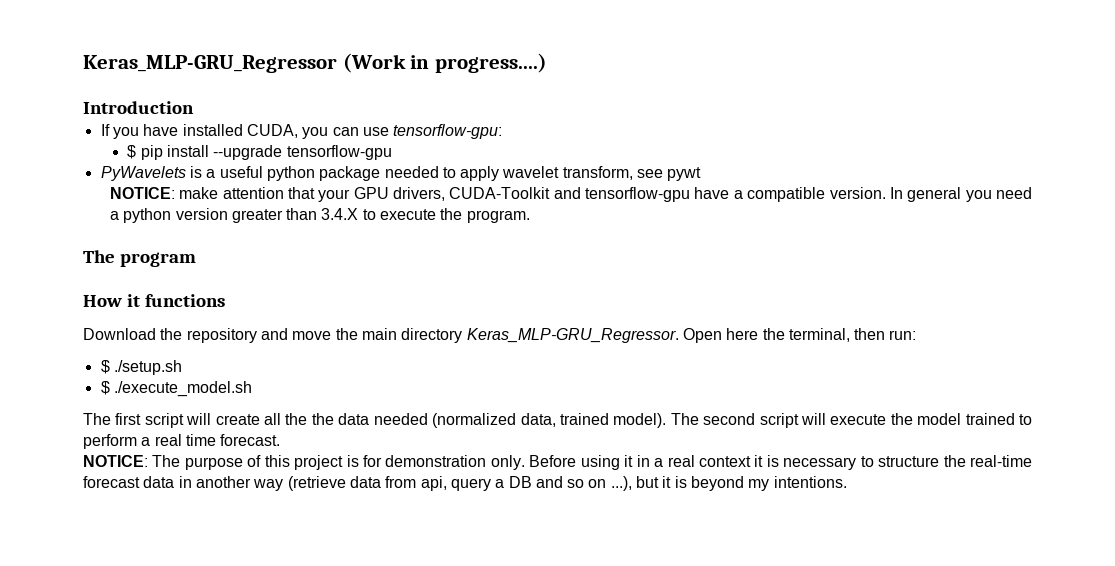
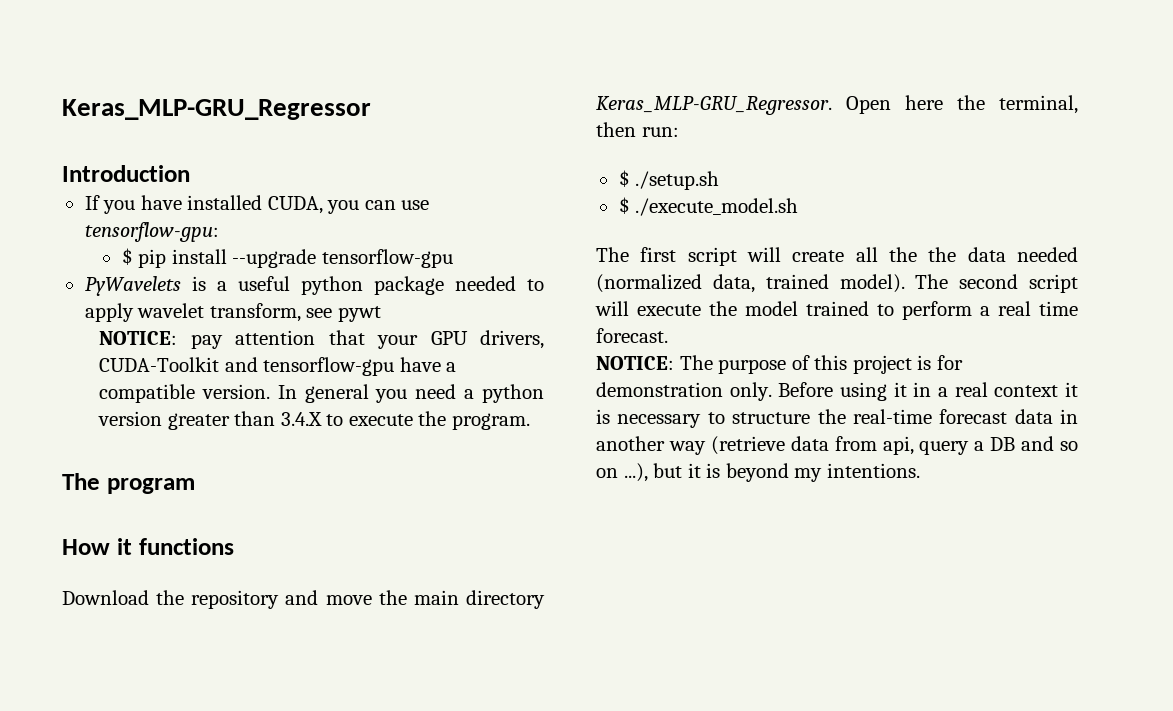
- Keras_MLP-GRU_Regressor (Work in progress....)
+ Keras_MLP-GRU_Regressor
- NOTICE: make attention that your GPU drivers, CUDA-Toolkit and tensorflow-gpu have a compatible version.
+ NOTICE: pay attention that your GPU drivers, CUDA-Toolkit and tensorflow-gpu have a compatible version.

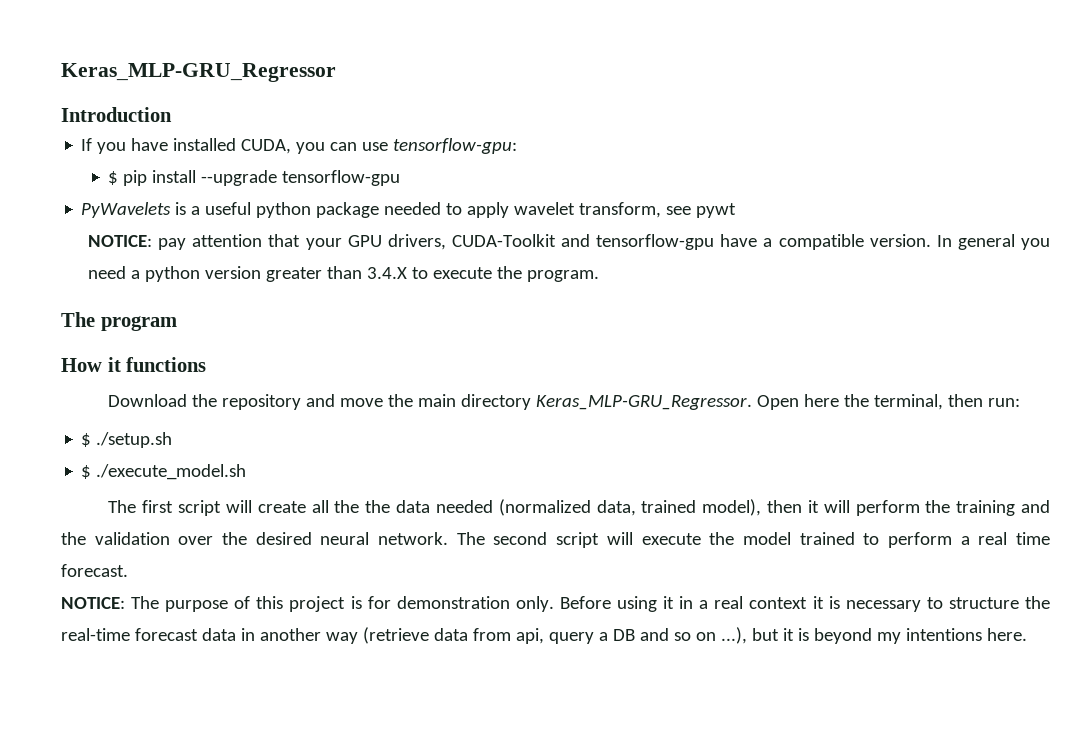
- The first script will create all the the data needed (normalized data, trained model).
+ The first script will create all the the data needed (normalized data, trained model), then it will perform the training and the validation over the desired neural network.
- Before using it in a real context it is necessary to structure the real-time forecast data in another way (retrieve data from api, query a DB and so on ...), but it is beyond my intentions.
+ Before using it in a real context it is necessary to structure the real-time forecast data in another way (retrieve data from api, query a DB and so on ...), but it is beyond my intentions here.

